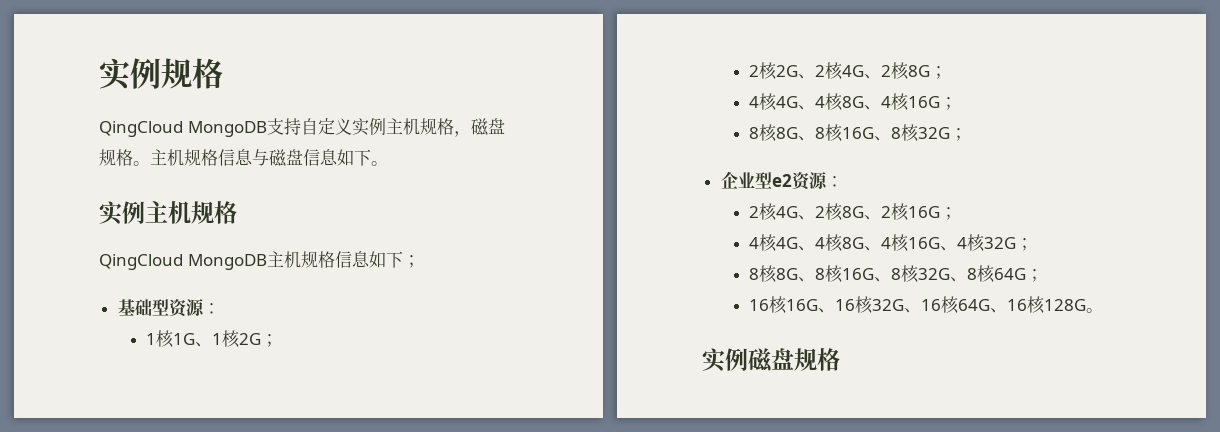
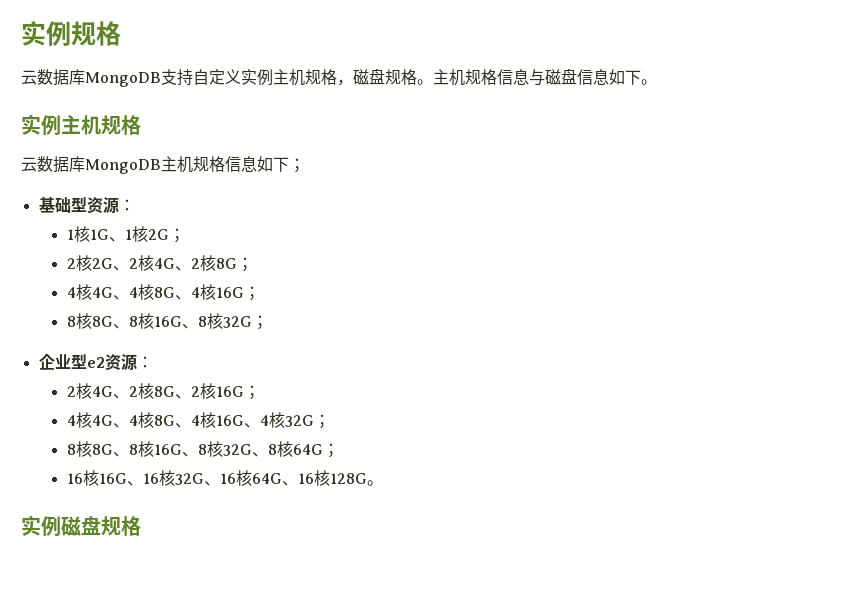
- QingCloud MongoDB支持自定义实例主机规格，磁盘规格。
+ 云数据库MongoDB支持自定义实例主机规格，磁盘规格。
- QingCloud MongoDB主机规格信息如下；
+ 云数据库MongoDB主机规格信息如下；

